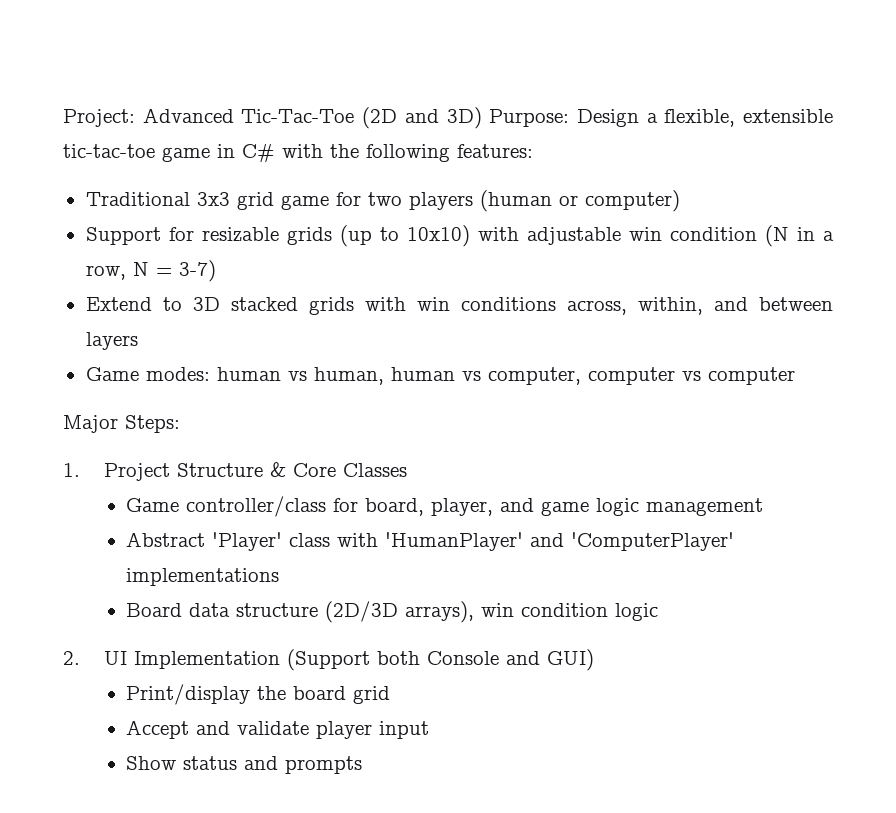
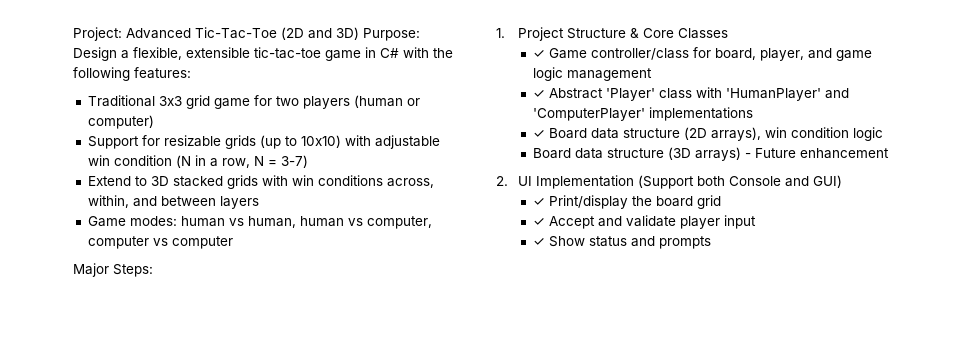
- Game controller/class for board, player, and game logic management
+ ✓ Game controller/class for board, player, and game logic management
- Abstract 'Player' class with 'HumanPlayer' and 'ComputerPlayer' implementations
+ ✓ Abstract 'Player' class with 'HumanPlayer' and 'ComputerPlayer' implementations
- Board data structure (2D/3D arrays), win condition logic
+ ✓ Board data structure (2D arrays), win condition logic
+ Board data structure (3D arrays) - Future enhancement
- Print/display the board grid
+ ✓ Print/display the board grid
- Accept and validate player input
+ ✓ Accept and validate player input
- Show status and prompts
+ ✓ Show status and prompts

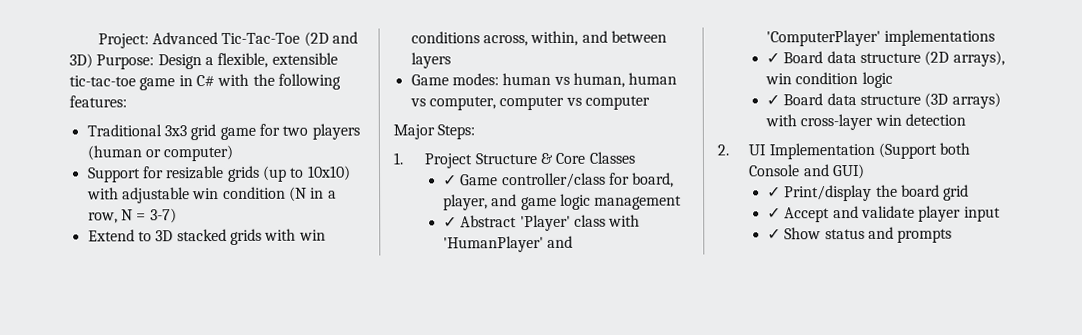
- Board data structure (3D arrays) - Future enhancement
+ ✓ Board data structure (3D arrays) with cross-layer win detection

